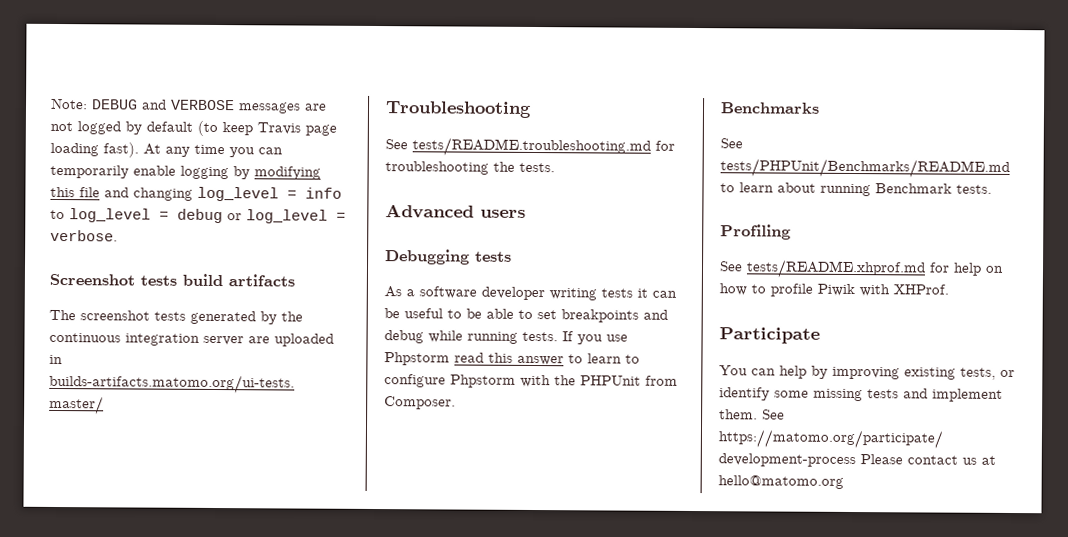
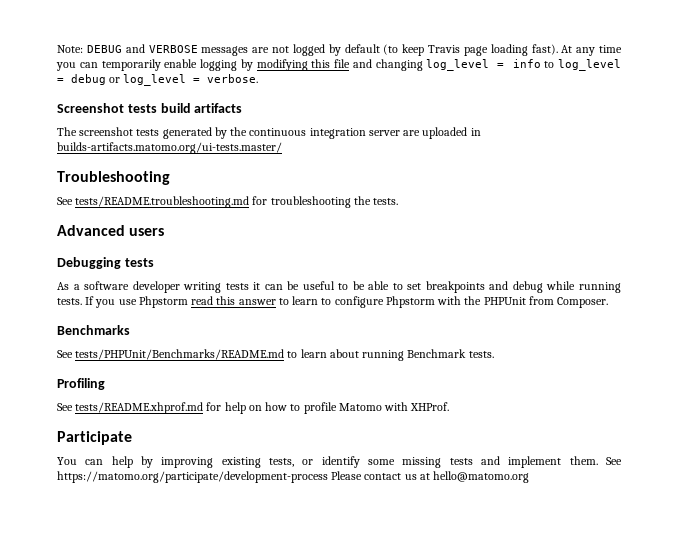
- See tests/README.xhprof.md for help on how to profile Piwik with XHProf.
+ See tests/README.xhprof.md for help on how to profile Matomo with XHProf.

